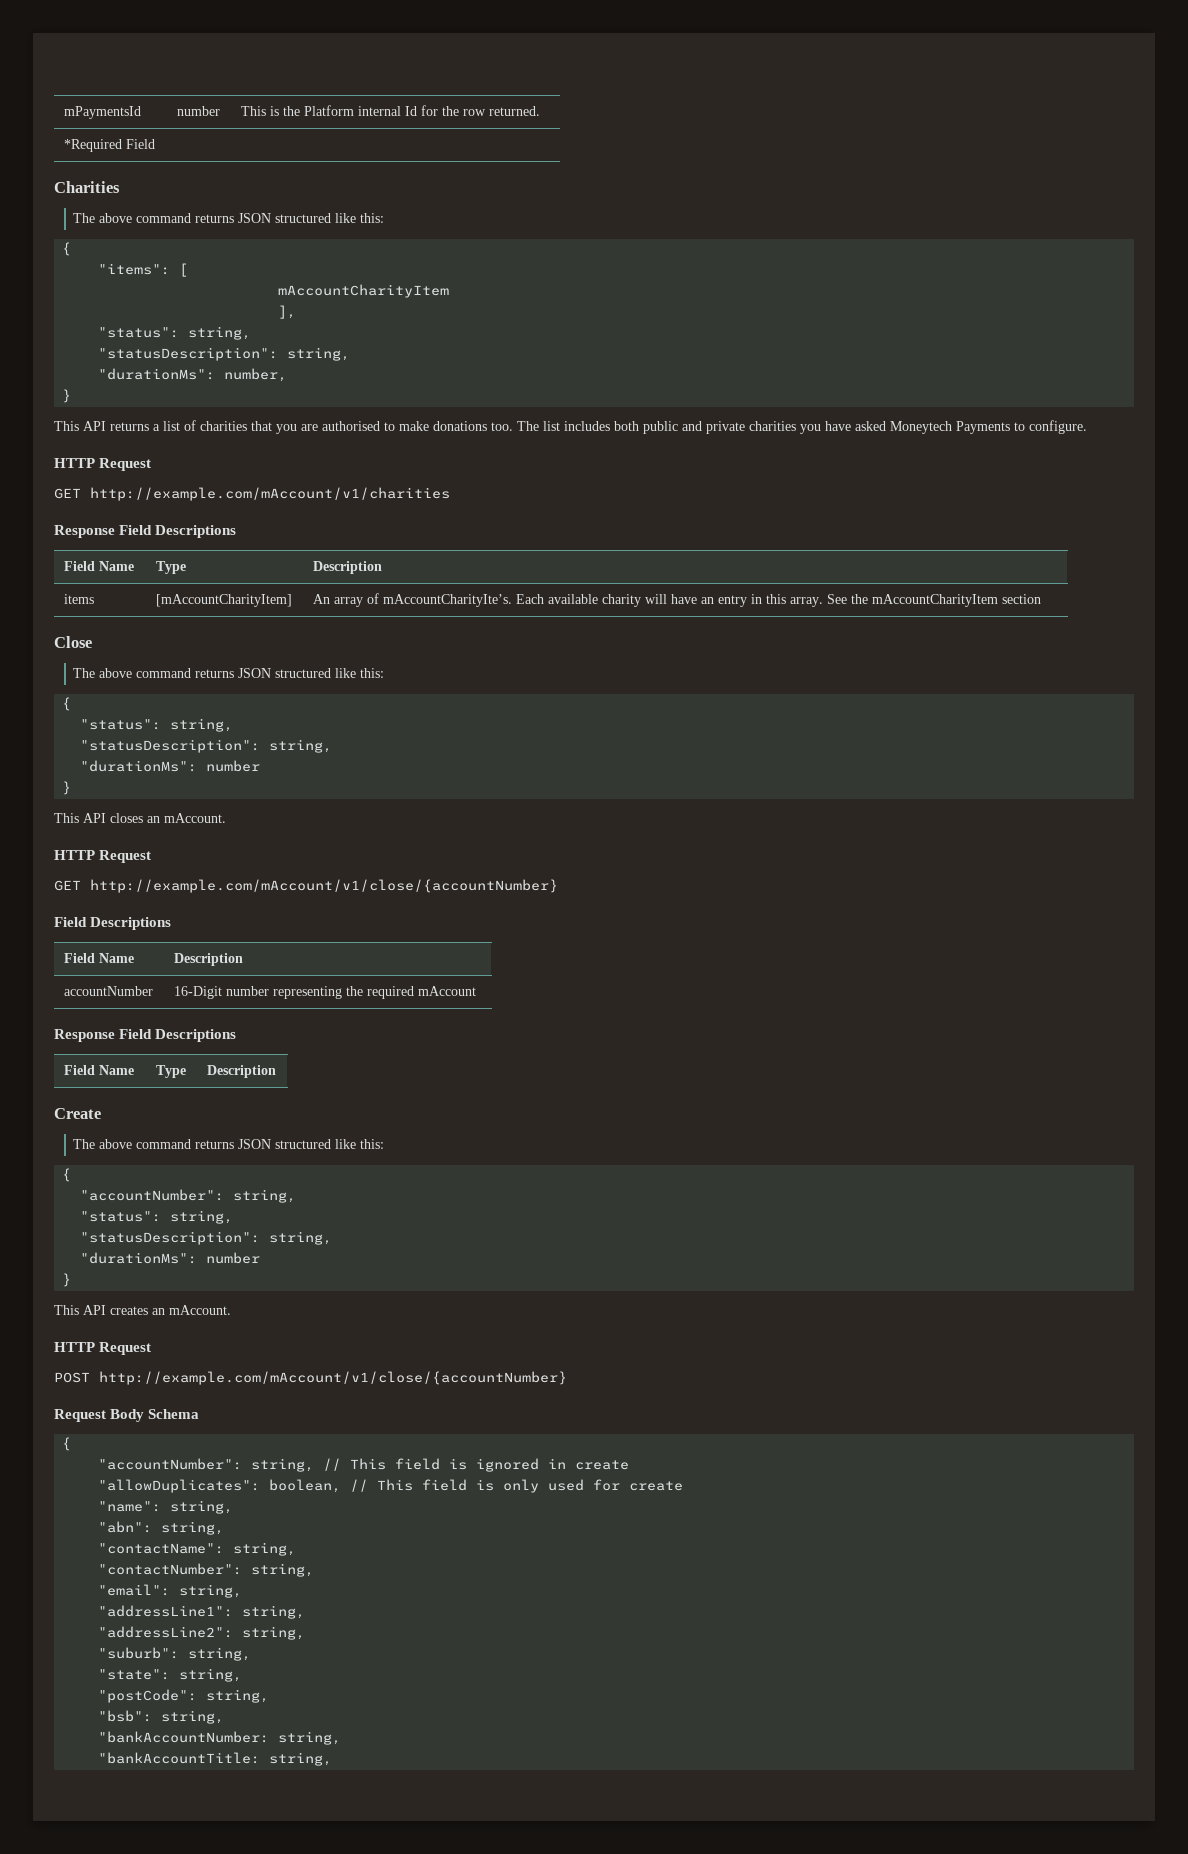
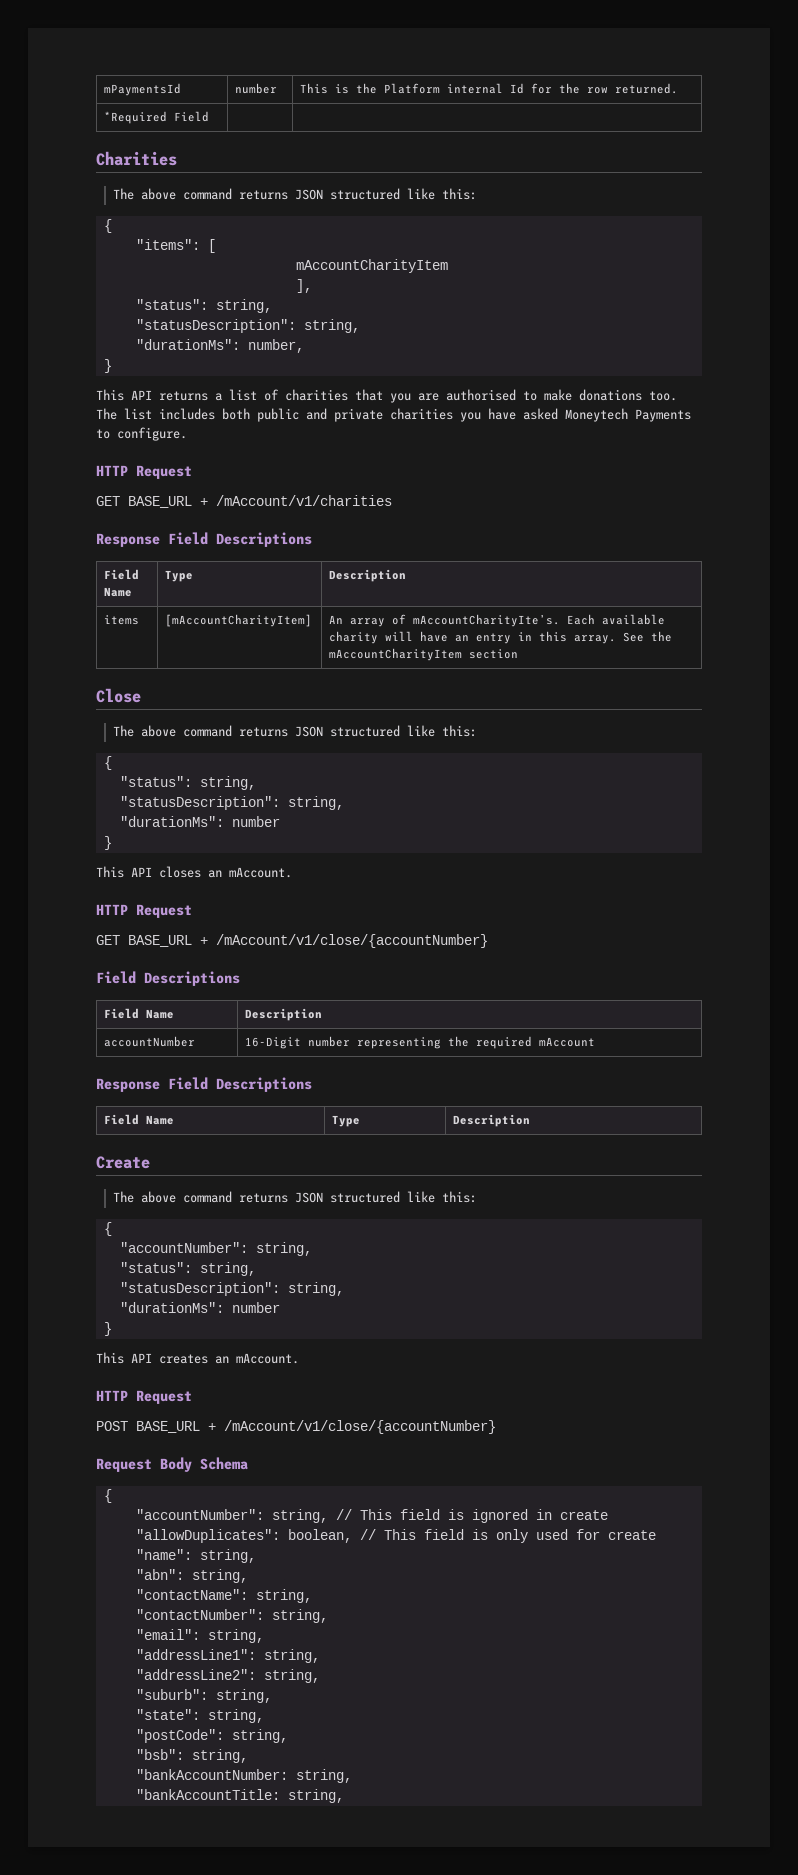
- GET http://example.com/mAccount/v1/charities
+ GET BASE_URL + /mAccount/v1/charities
- GET http://example.com/mAccount/v1/close/{accountNumber}
+ GET BASE_URL + /mAccount/v1/close/{accountNumber}
- POST http://example.com/mAccount/v1/close/{accountNumber}
+ POST BASE_URL + /mAccount/v1/close/{accountNumber}

